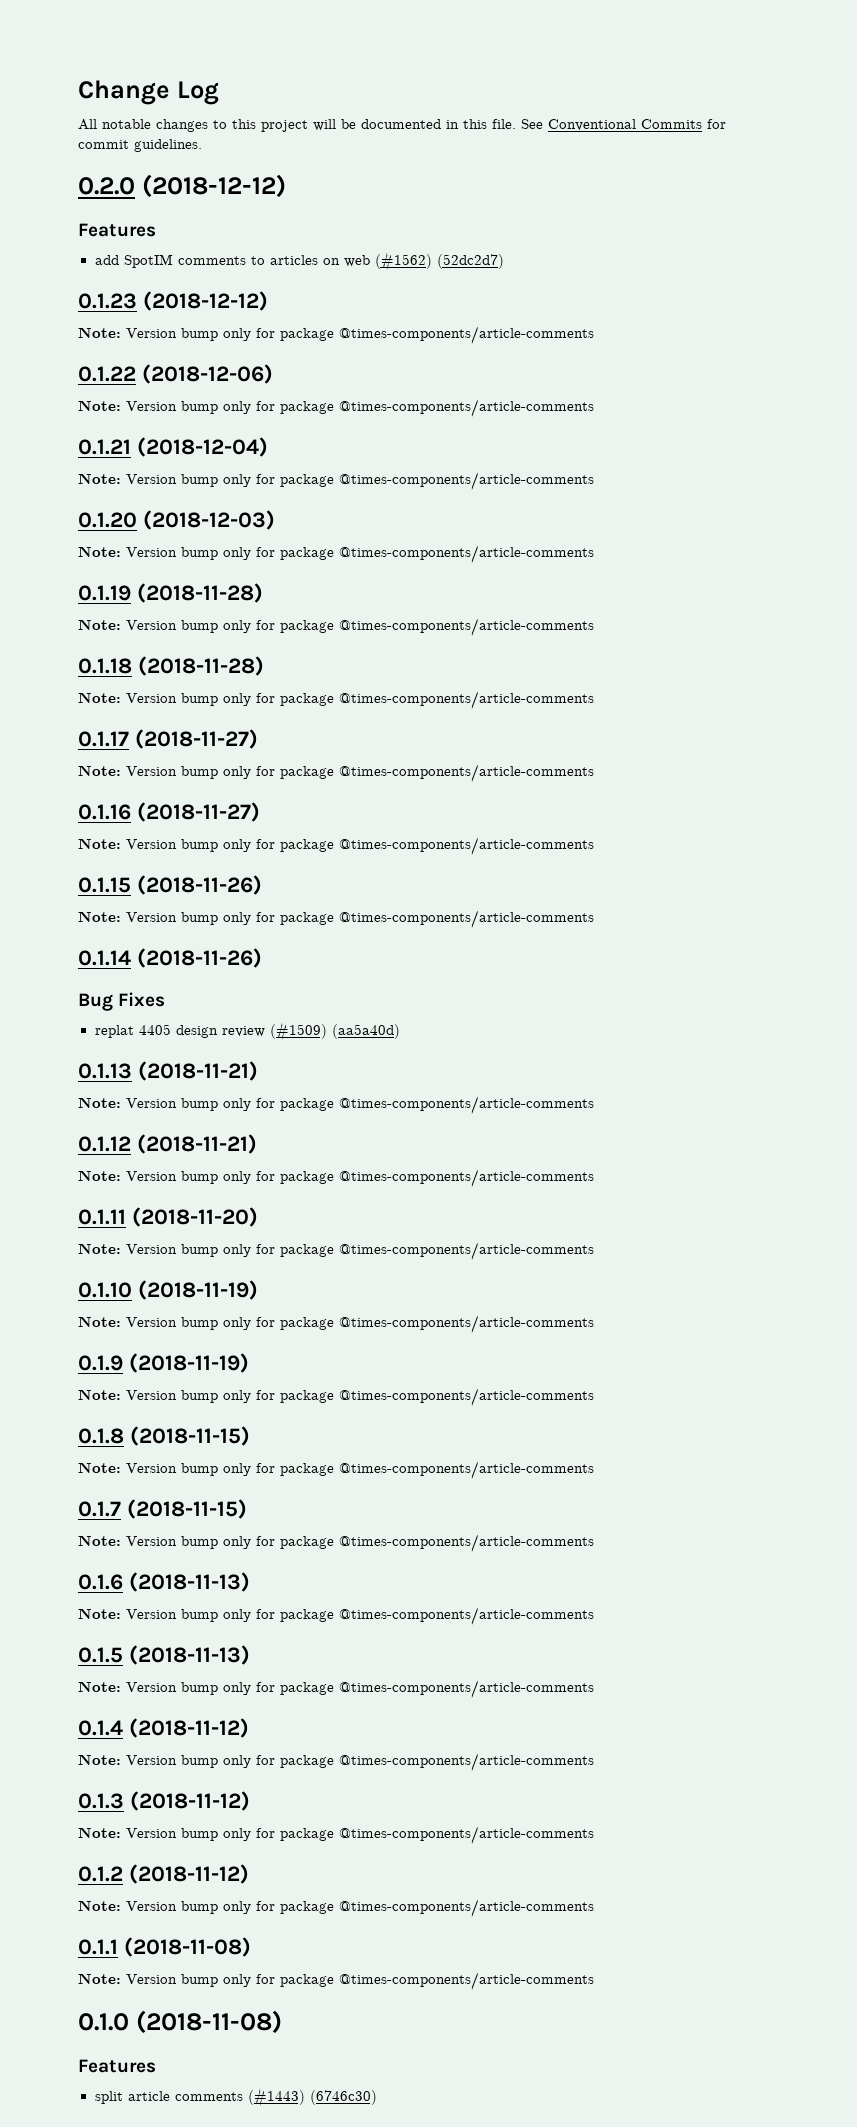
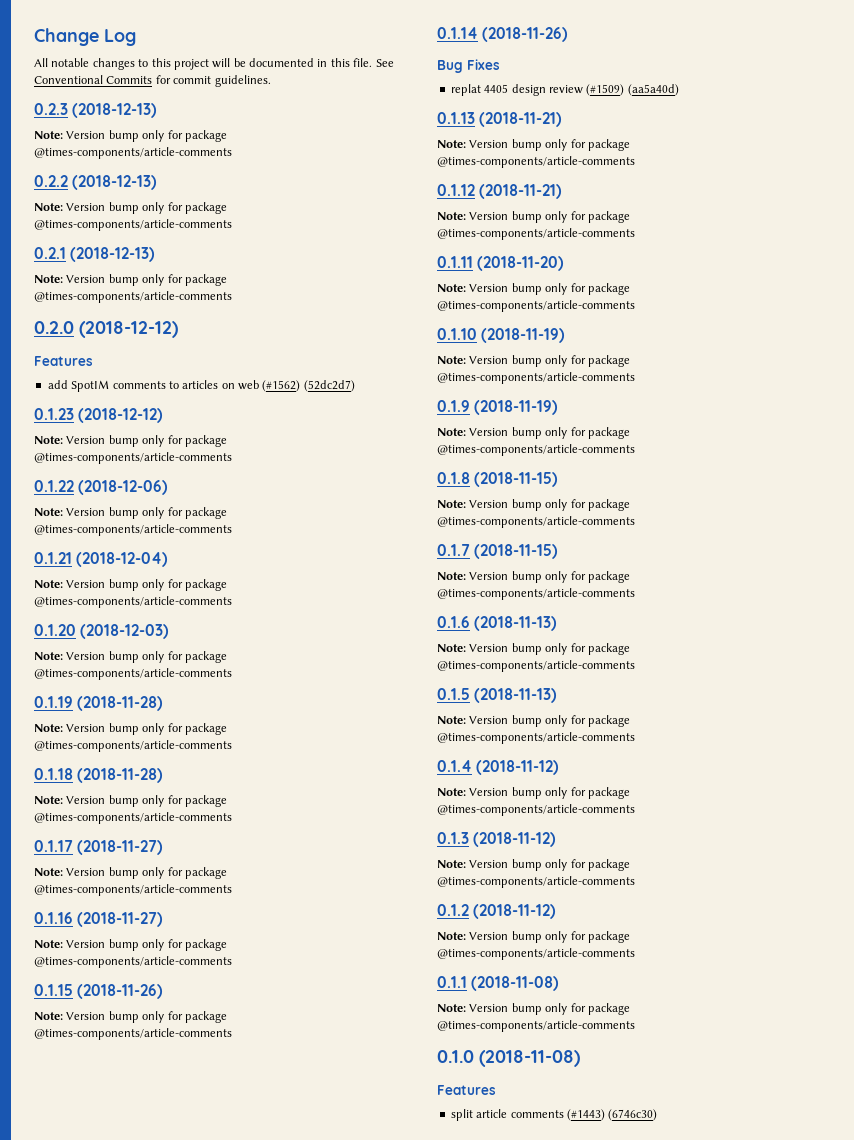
+ 0.2.3 (2018-12-13)
+ Note: Version bump only for package @times-components/article-comments
+ 0.2.2 (2018-12-13)
+ Note: Version bump only for package @times-components/article-comments
+ 0.2.1 (2018-12-13)
+ Note: Version bump only for package @times-components/article-comments

